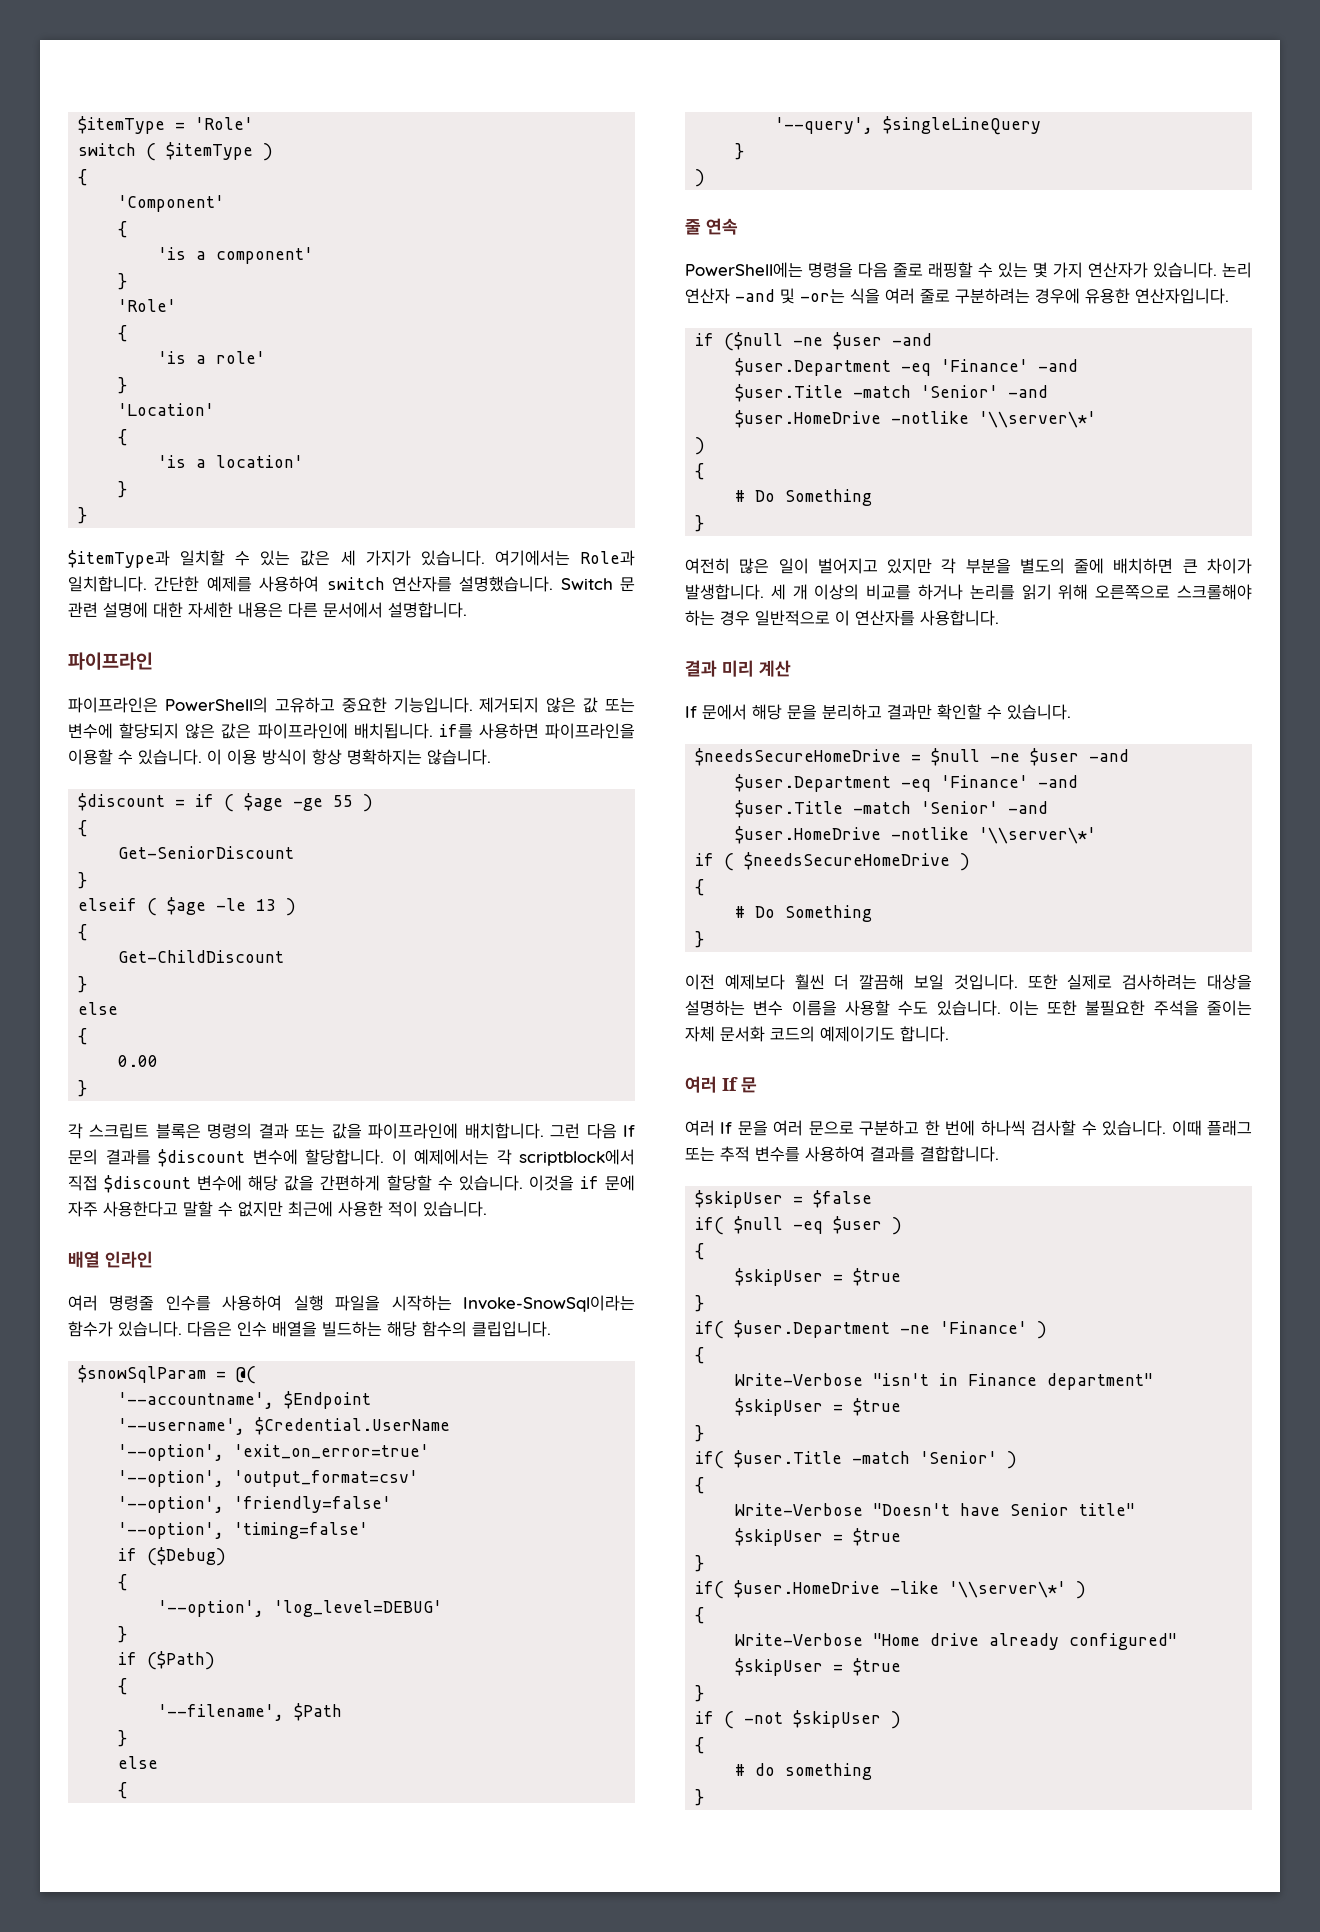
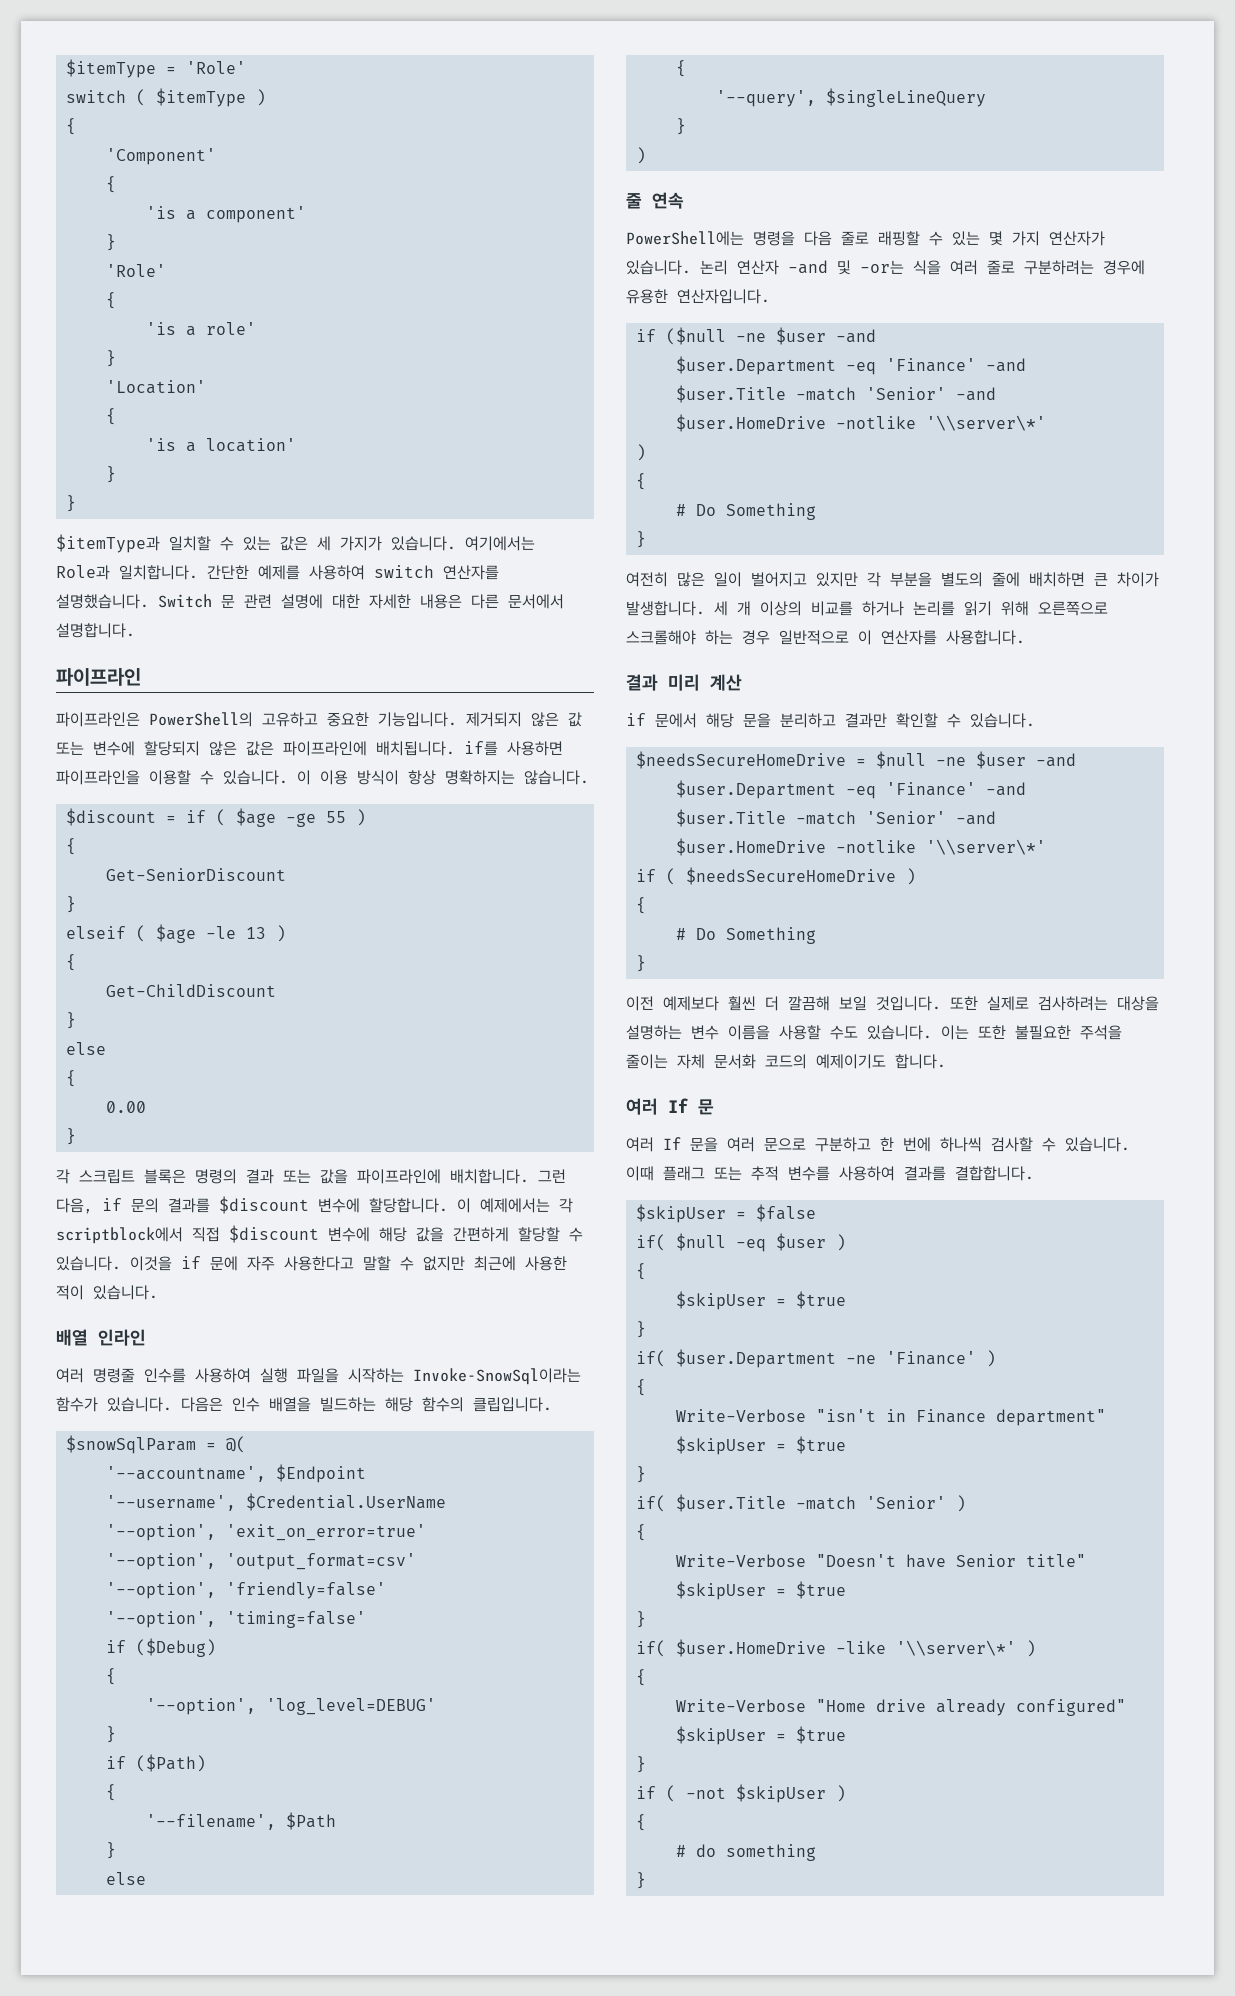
- 그런 다음 If 문의 결과를 $discount 변수에 할당합니다.
+ 그런 다음, if 문의 결과를 $discount 변수에 할당합니다.
- If 문에서 해당 문을 분리하고 결과만 확인할 수 있습니다.
+ if 문에서 해당 문을 분리하고 결과만 확인할 수 있습니다.

